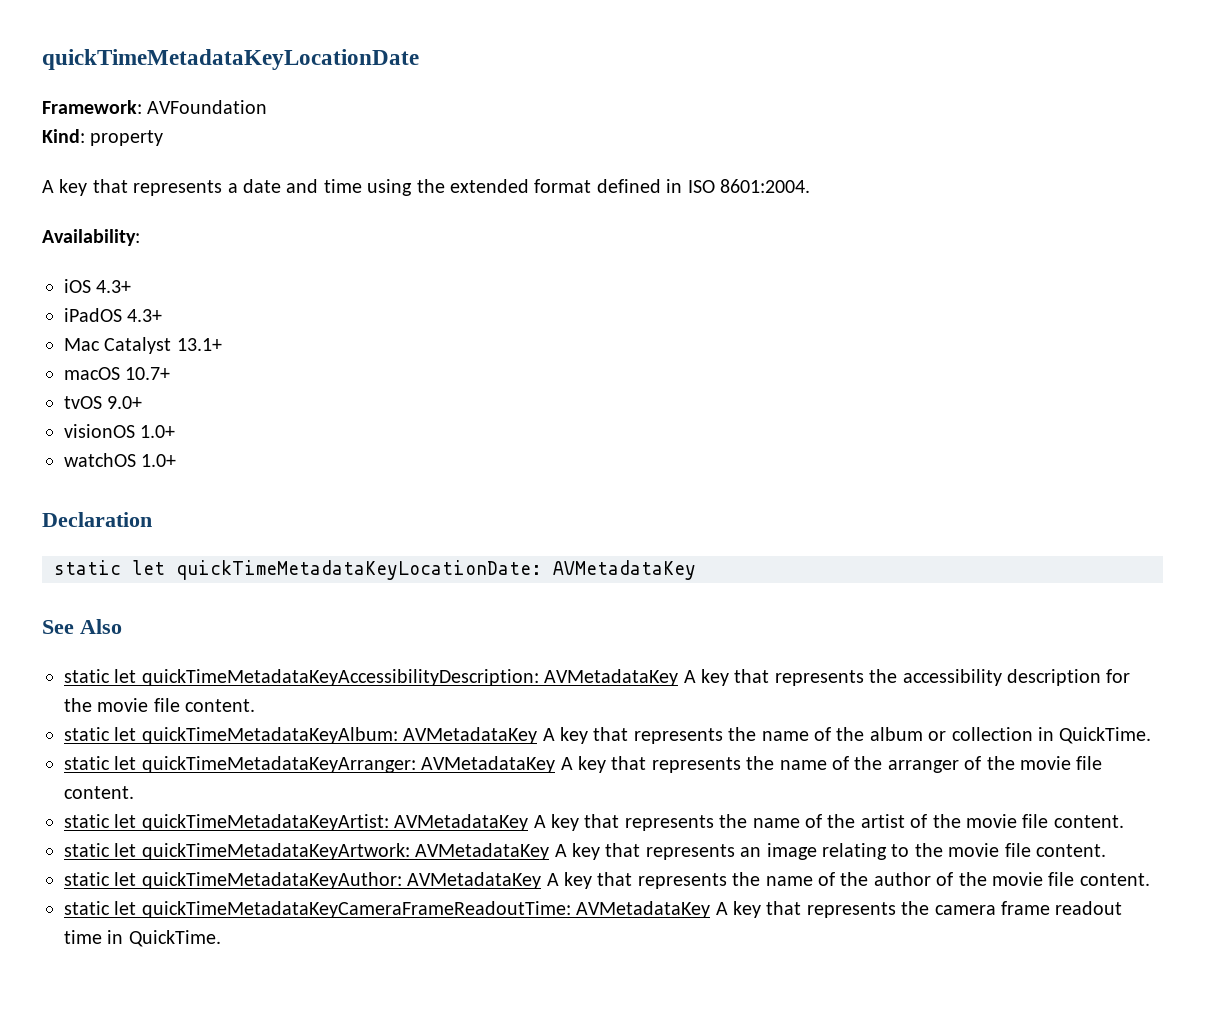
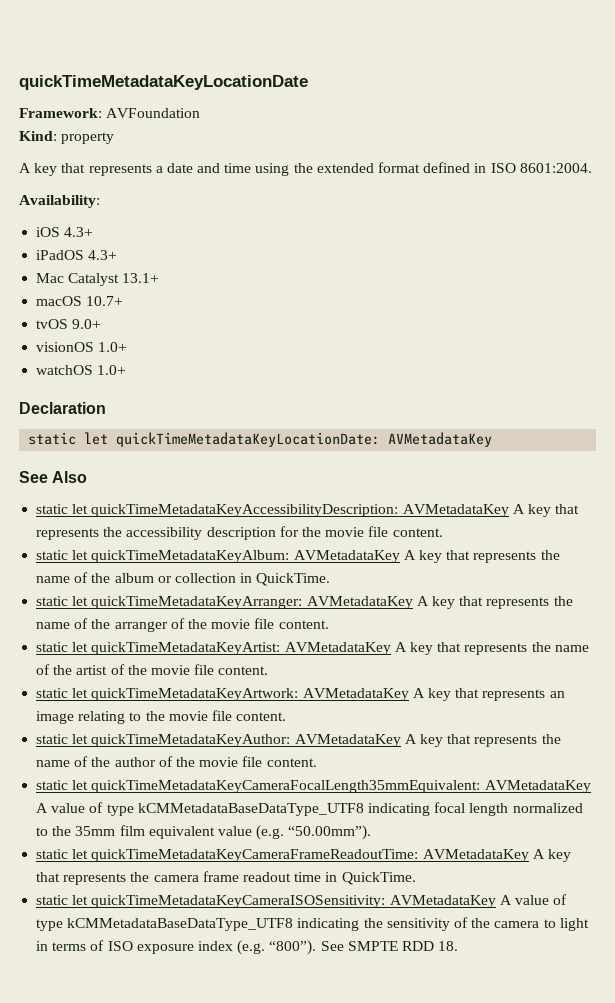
+ static let quickTimeMetadataKeyCameraFocalLength35mmEquivalent: AVMetadataKey A value of type kCMMetadataBaseDataType_UTF8 indicating focal length normalized to the 35mm film equivalent value (e.g. “50.00mm”).
+ static let quickTimeMetadataKeyCameraISOSensitivity: AVMetadataKey A value of type kCMMetadataBaseDataType_UTF8 indicating the sensitivity of the camera to light in terms of ISO exposure index (e.g. “800”). See SMPTE RDD 18.

